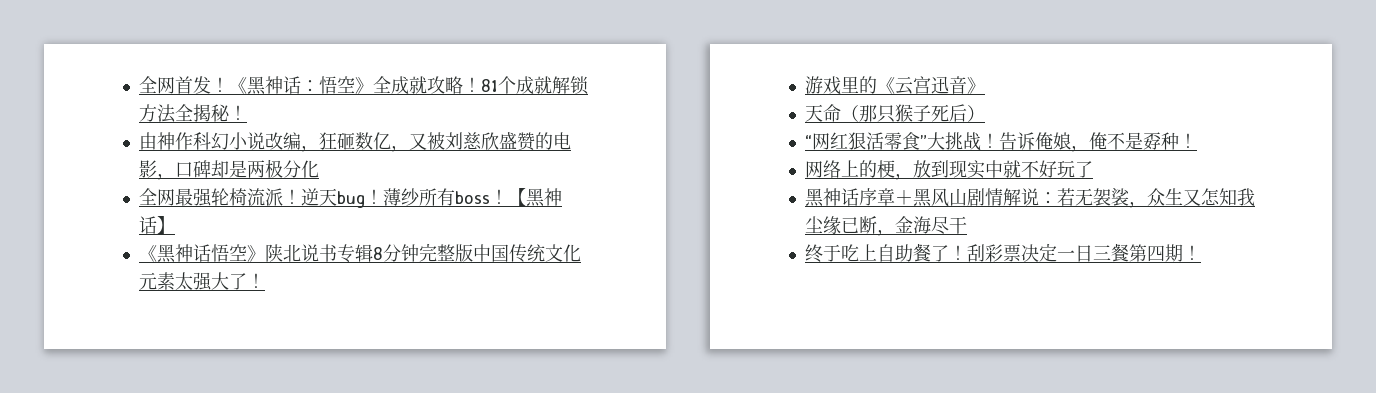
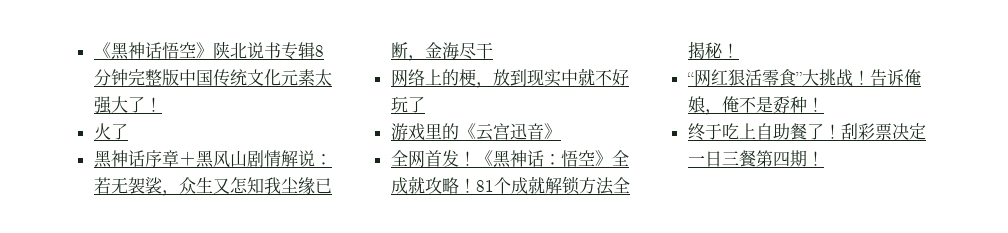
- 全网首发！《黑神话：悟空》全成就攻略！81个成就解锁方法全揭秘！
- 由神作科幻小说改编，狂砸数亿，又被刘慈欣盛赞的电影，口碑却是两极分化
- 全网最强轮椅流派！逆天bug！薄纱所有boss！【黑神话】
- 游戏里的《云宫迅音》
- 天命（那只猴子死后）
- “网红狠活零食”大挑战！告诉俺娘，俺不是孬种！
- 网络上的梗，放到现实中就不好玩了
+ 火了
+ 网络上的梗，放到现实中就不好玩了
+ 游戏里的《云宫迅音》
+ 全网首发！《黑神话：悟空》全成就攻略！81个成就解锁方法全揭秘！
+ “网红狠活零食”大挑战！告诉俺娘，俺不是孬种！

